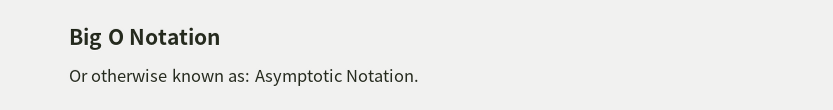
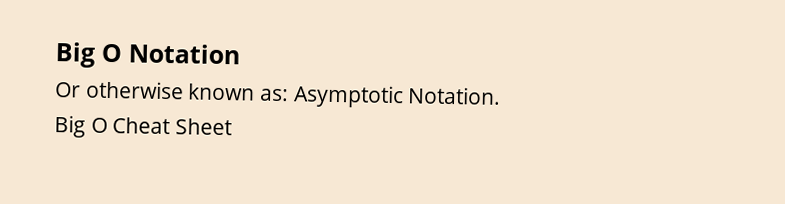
+ Big O Cheat Sheet

